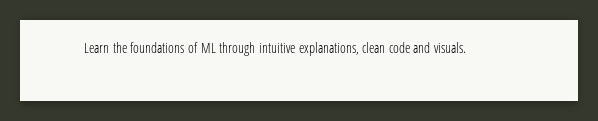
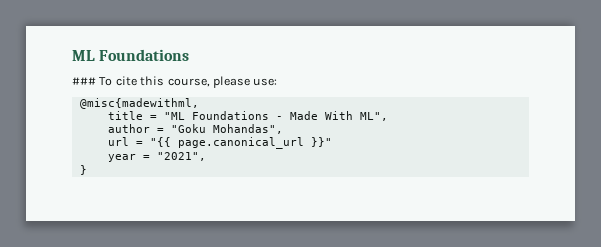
- Learn the foundations of ML through intuitive explanations, clean code and visuals.
+ ML Foundations
+ ### To cite this course, please use:
+ @misc{madewithml,
+ title = "ML Foundations - Made With ML",
+ author = "Goku Mohandas",
+ url = "{{ page.canonical_url }}"
+ year = "2021",
+ }

